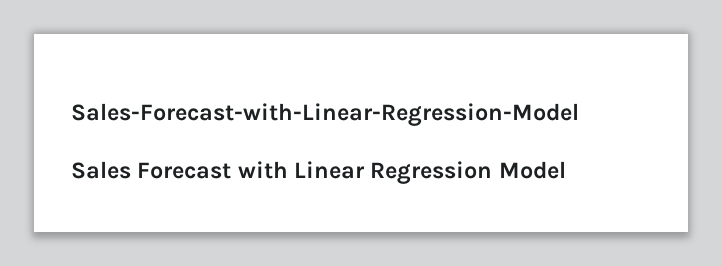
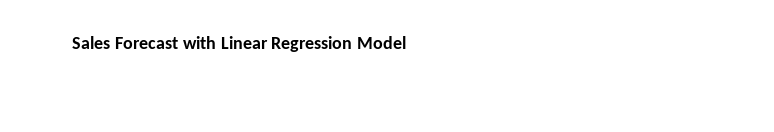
- Sales-Forecast-with-Linear-Regression-Model

